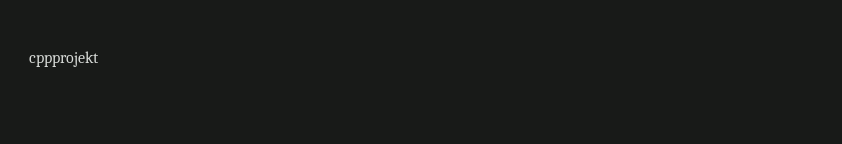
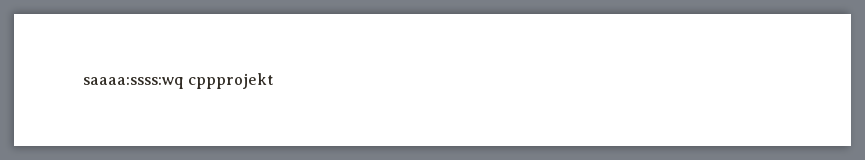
- cppprojekt
+ saaaa:ssss:wq cppprojekt

